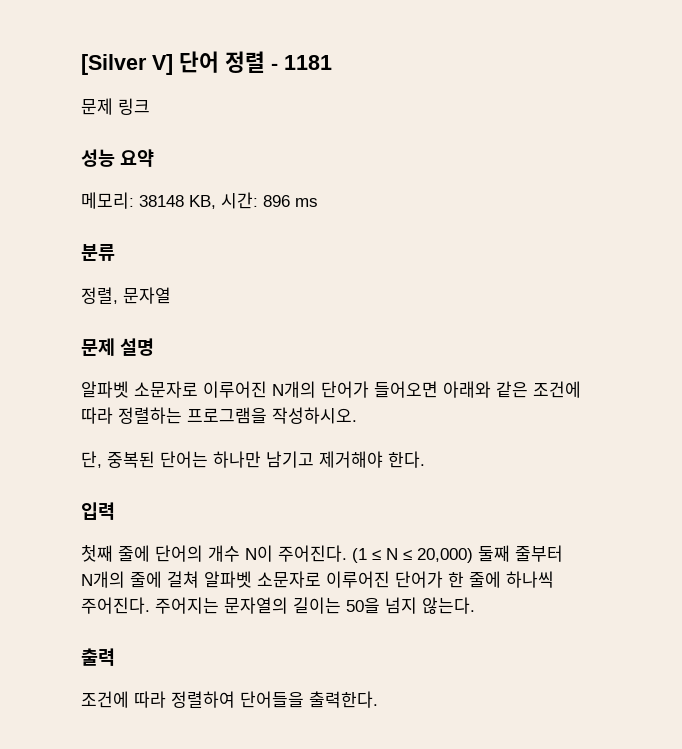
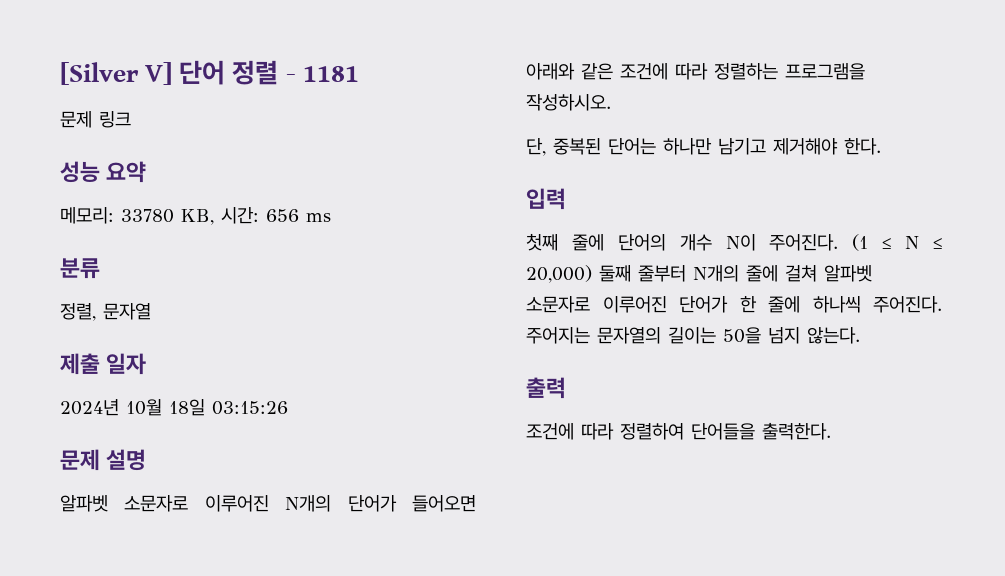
- 메모리: 38148 KB, 시간: 896 ms
+ 메모리: 33780 KB, 시간: 656 ms
+ 제출 일자
+ 2024년 10월 18일 03:15:26

